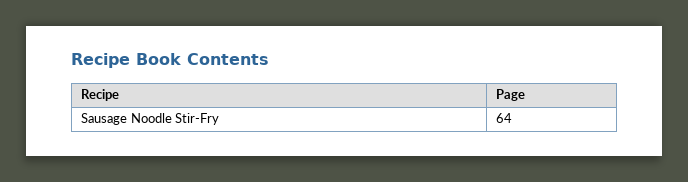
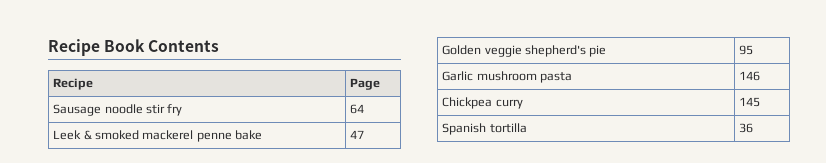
- Sausage Noodle Stir-Fry | 64
+ Sausage noodle stir fry | 64
+ Leek & smoked mackerel penne bake | 47
+ Golden veggie shepherd's pie | 95
+ Garlic mushroom pasta | 146
+ Chickpea curry | 145
+ Spanish tortilla | 36

